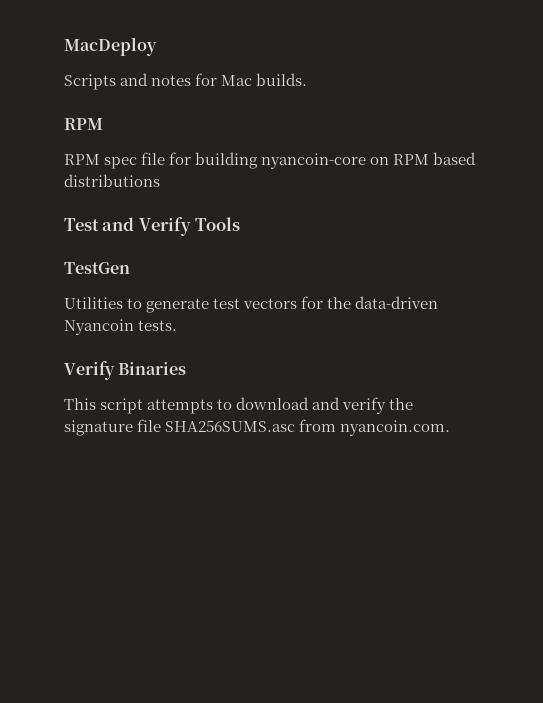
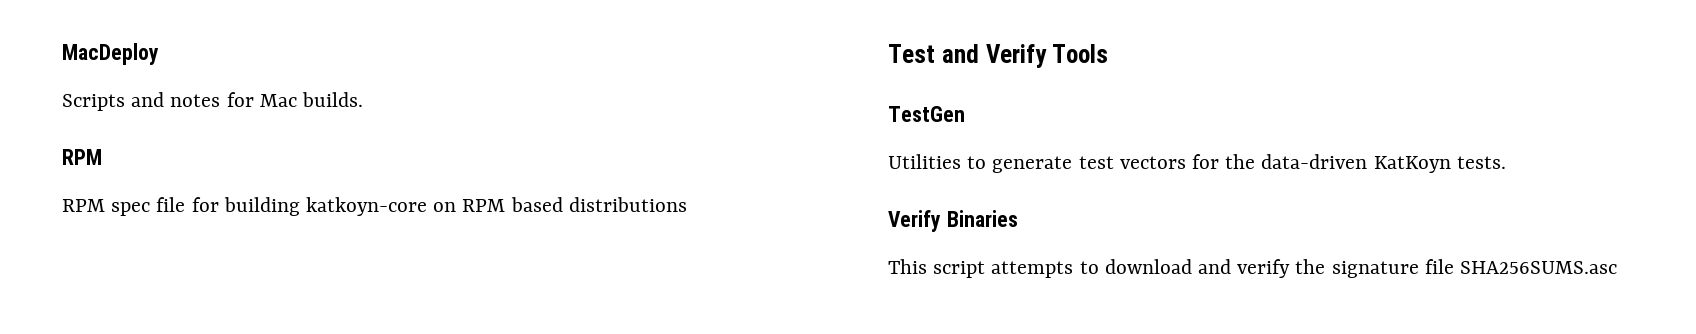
- RPM spec file for building nyancoin-core on RPM based distributions
+ RPM spec file for building katkoyn-core on RPM based distributions
- Utilities to generate test vectors for the data-driven Nyancoin tests.
+ Utilities to generate test vectors for the data-driven KatKoyn tests.
- This script attempts to download and verify the signature file SHA256SUMS.asc from nyancoin.com.
+ This script attempts to download and verify the signature file SHA256SUMS.asc

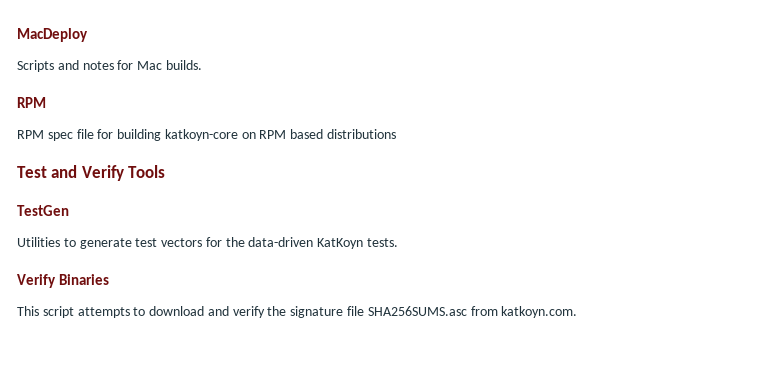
- This script attempts to download and verify the signature file SHA256SUMS.asc
+ This script attempts to download and verify the signature file SHA256SUMS.asc from katkoyn.com.

